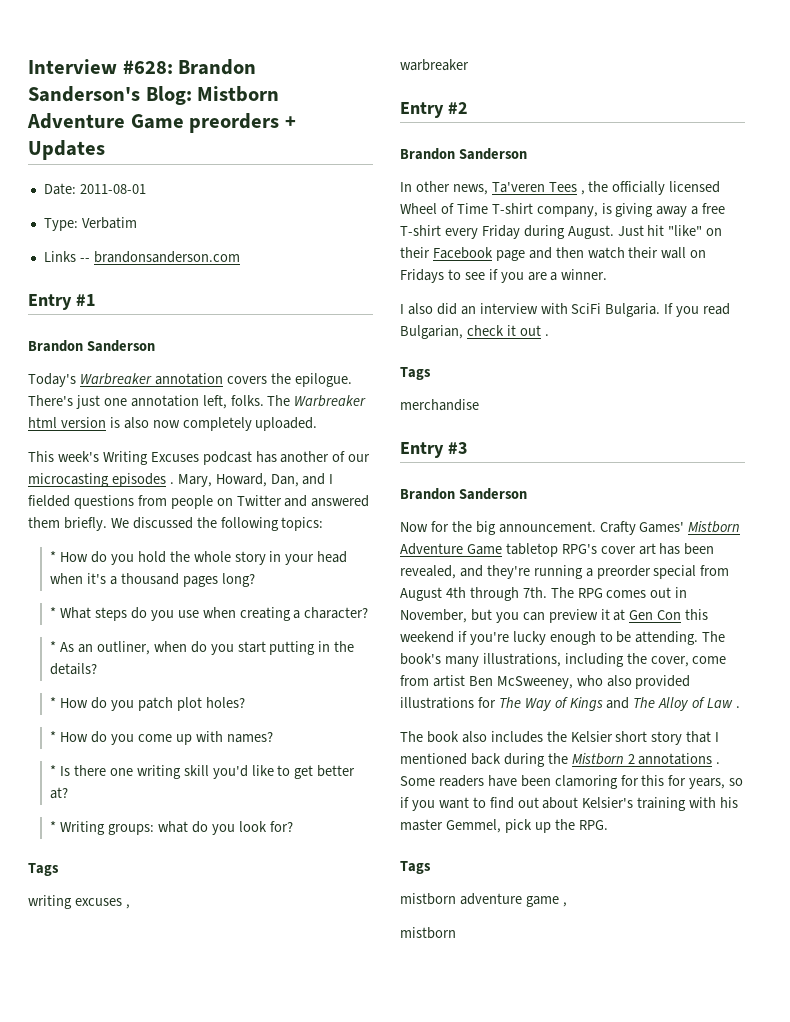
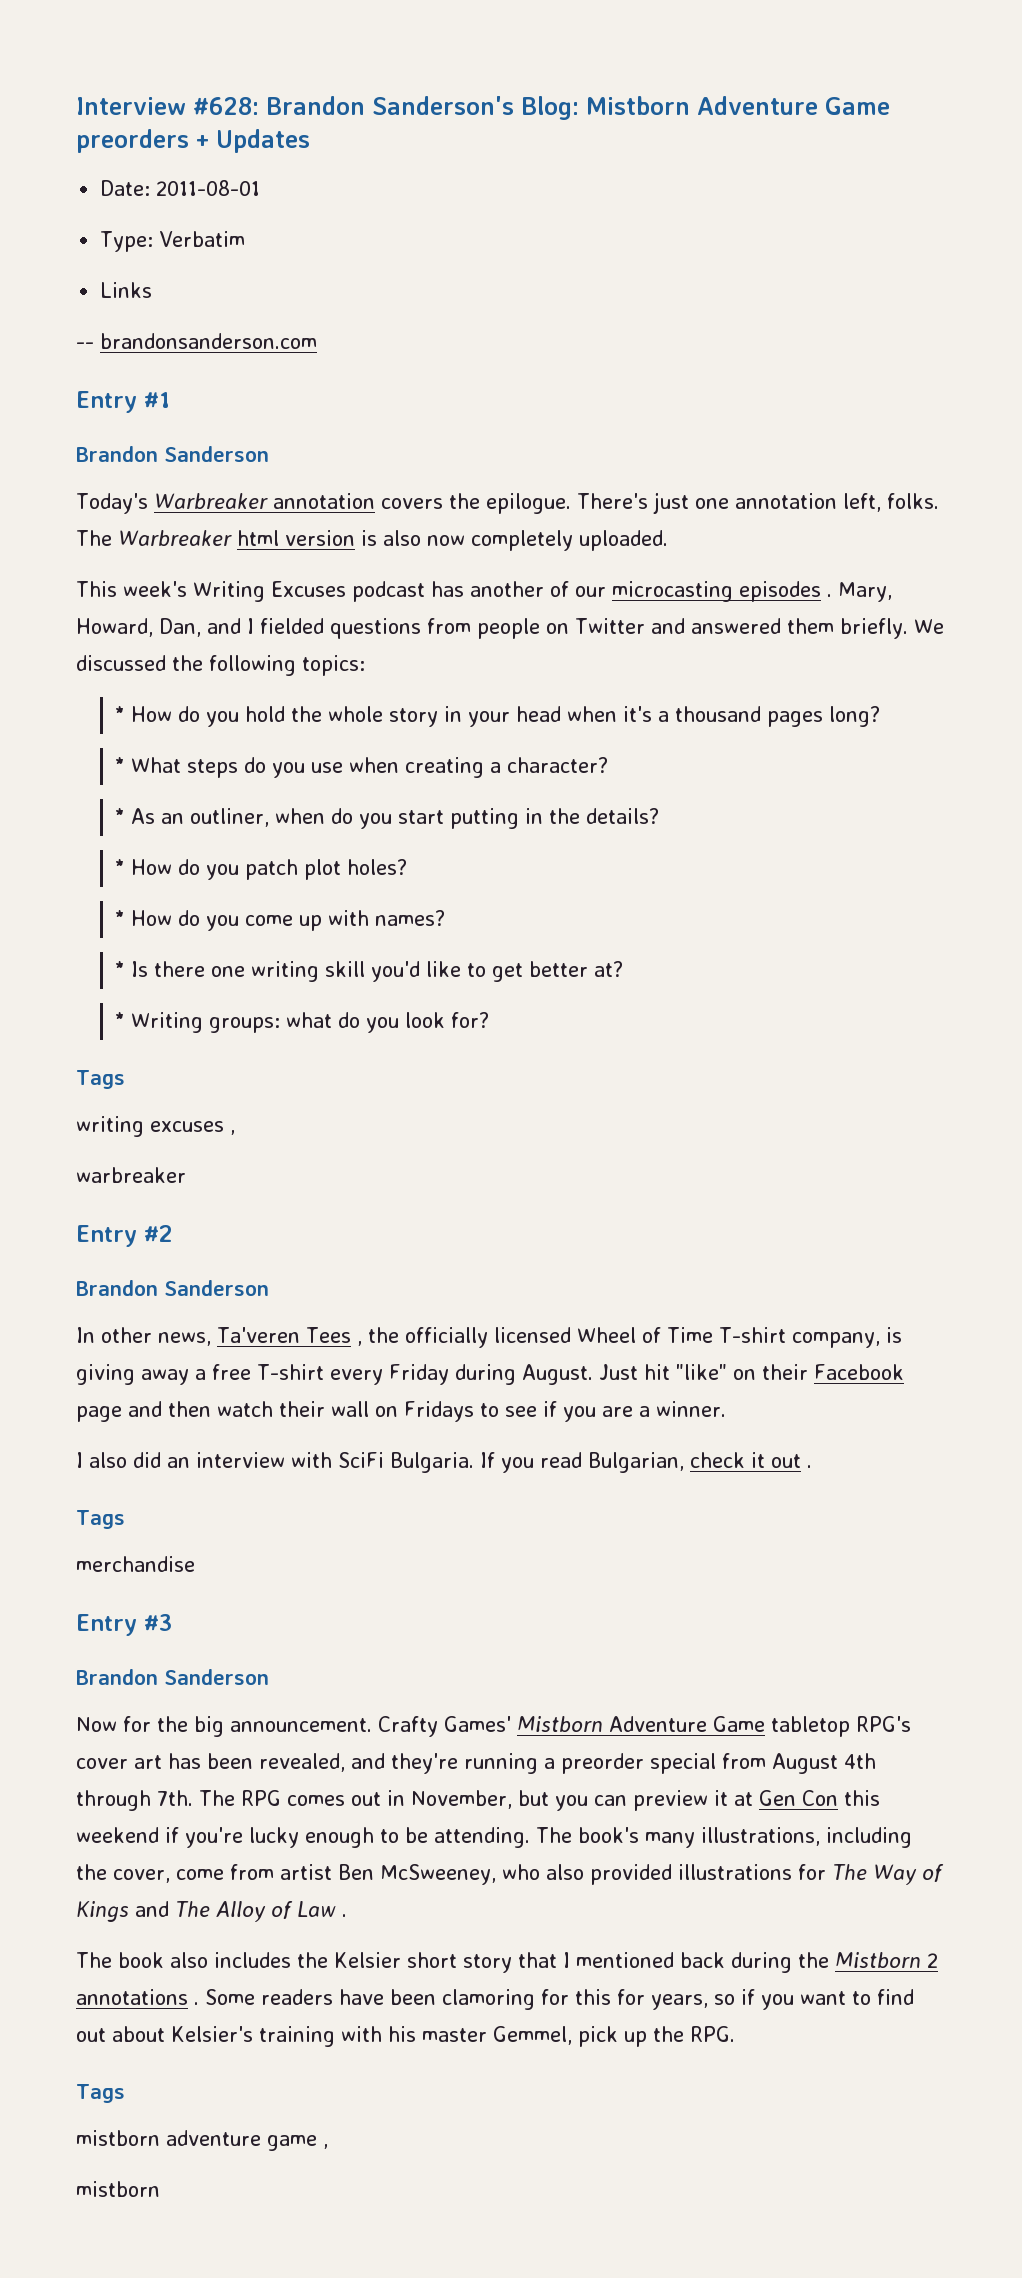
- Links -- brandonsanderson.com
+ Links
+ -- brandonsanderson.com

